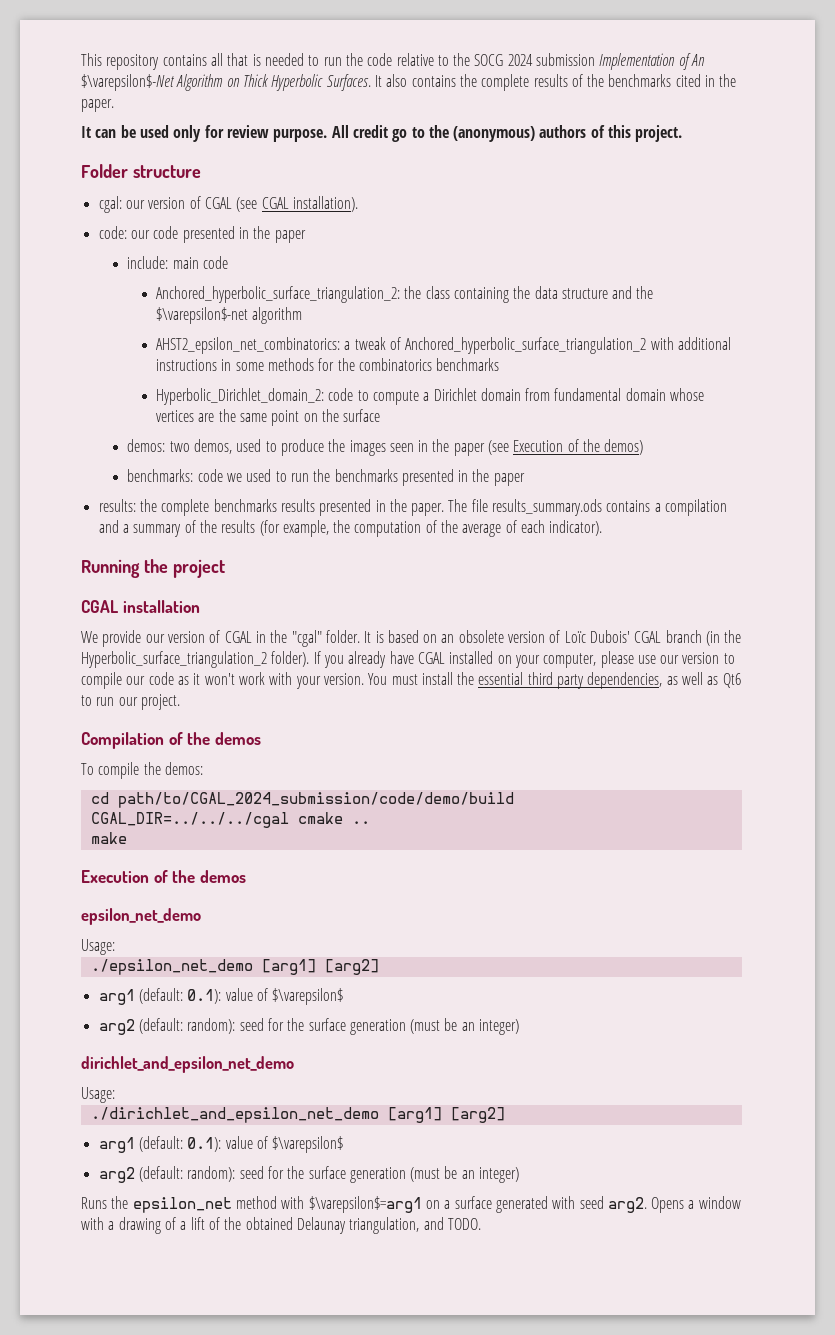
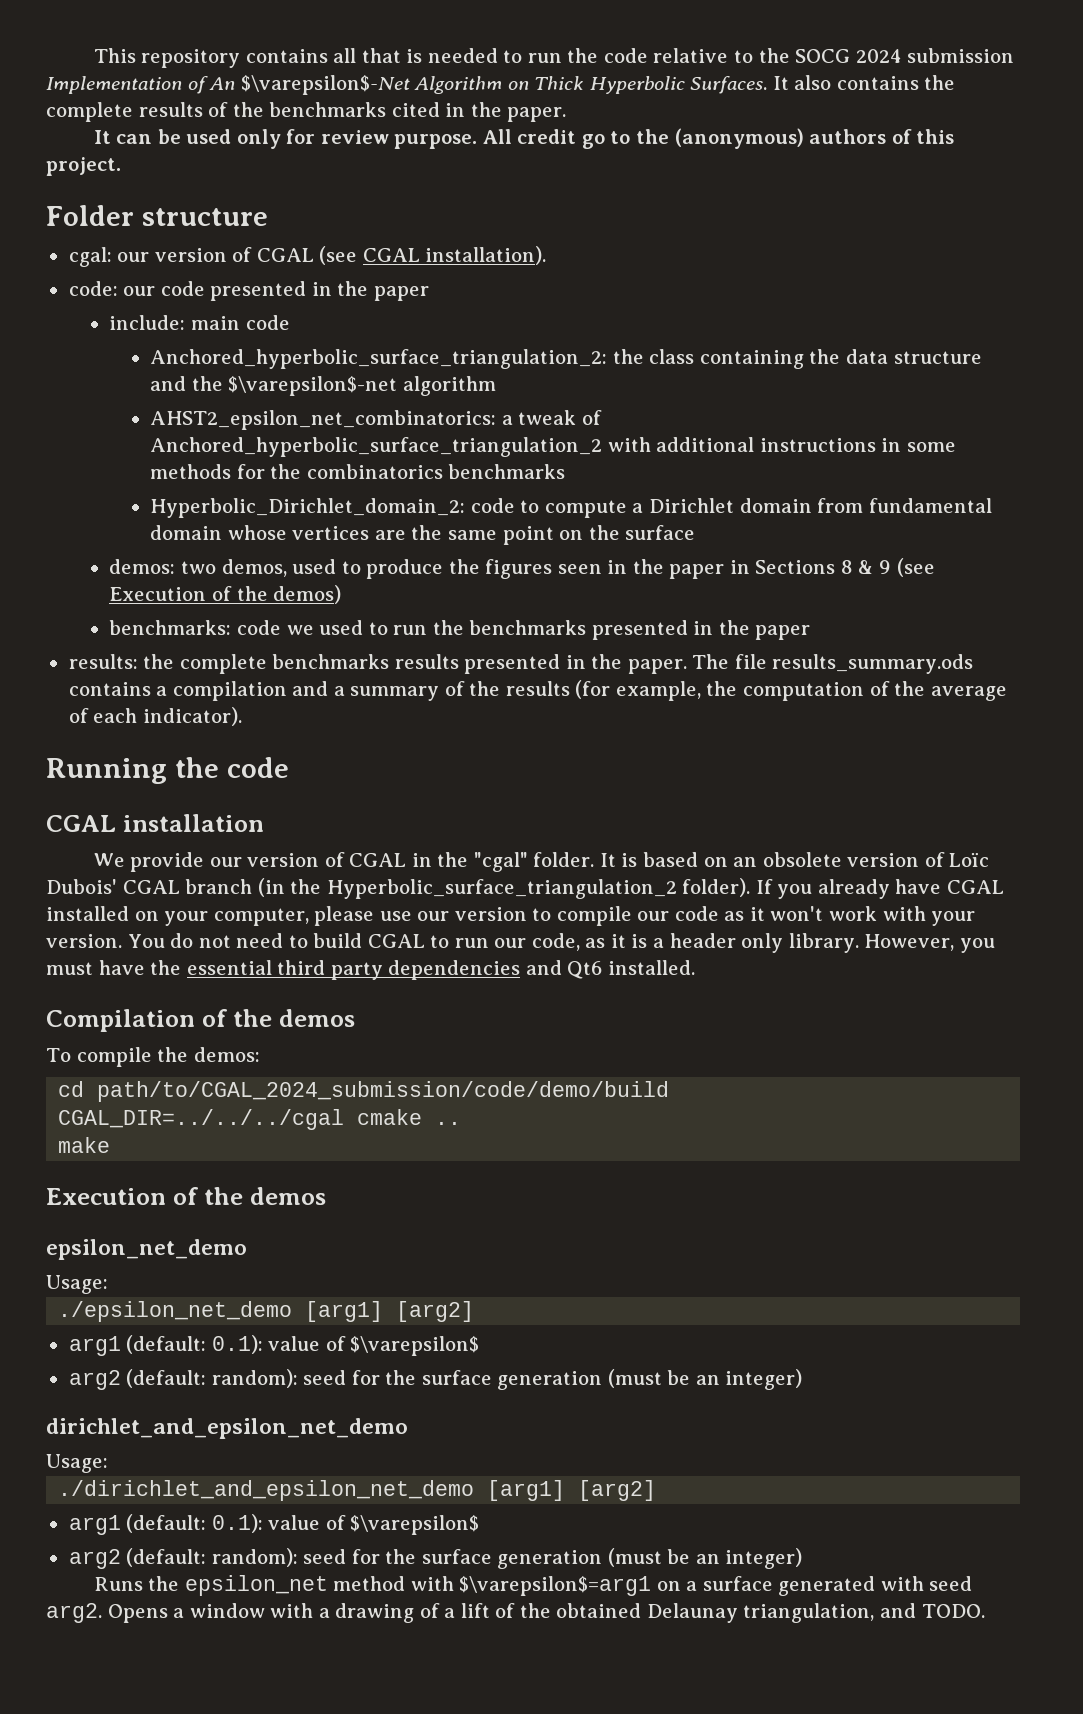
- demos: two demos, used to produce the images seen in the paper (see Execution of the demos)
+ demos: two demos, used to produce the figures seen in the paper in Sections 8 & 9 (see Execution of the demos)
- Running the project
+ Running the code
- You must install the essential third party dependencies, as well as Qt6 to run our project.
+ You do not need to build CGAL to run our code, as it is a header only library. However, you must have the essential third party dependencies and Qt6 installed.

